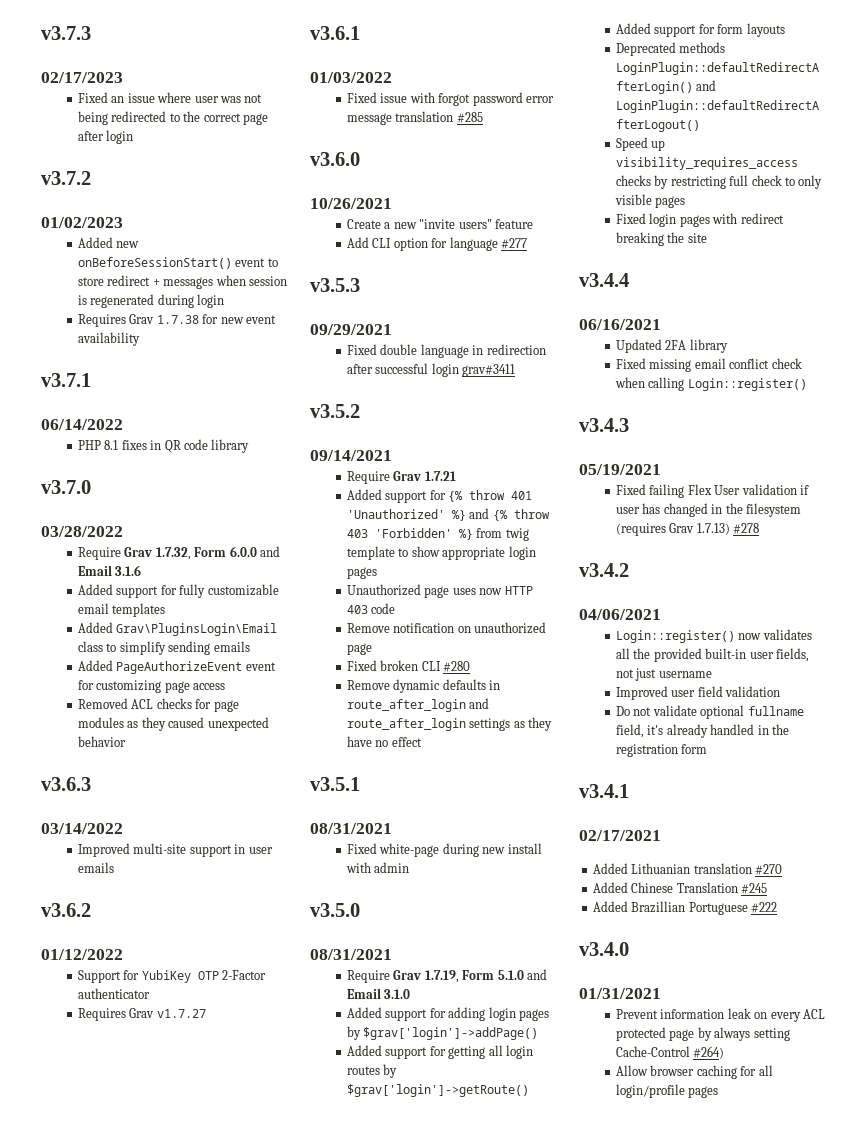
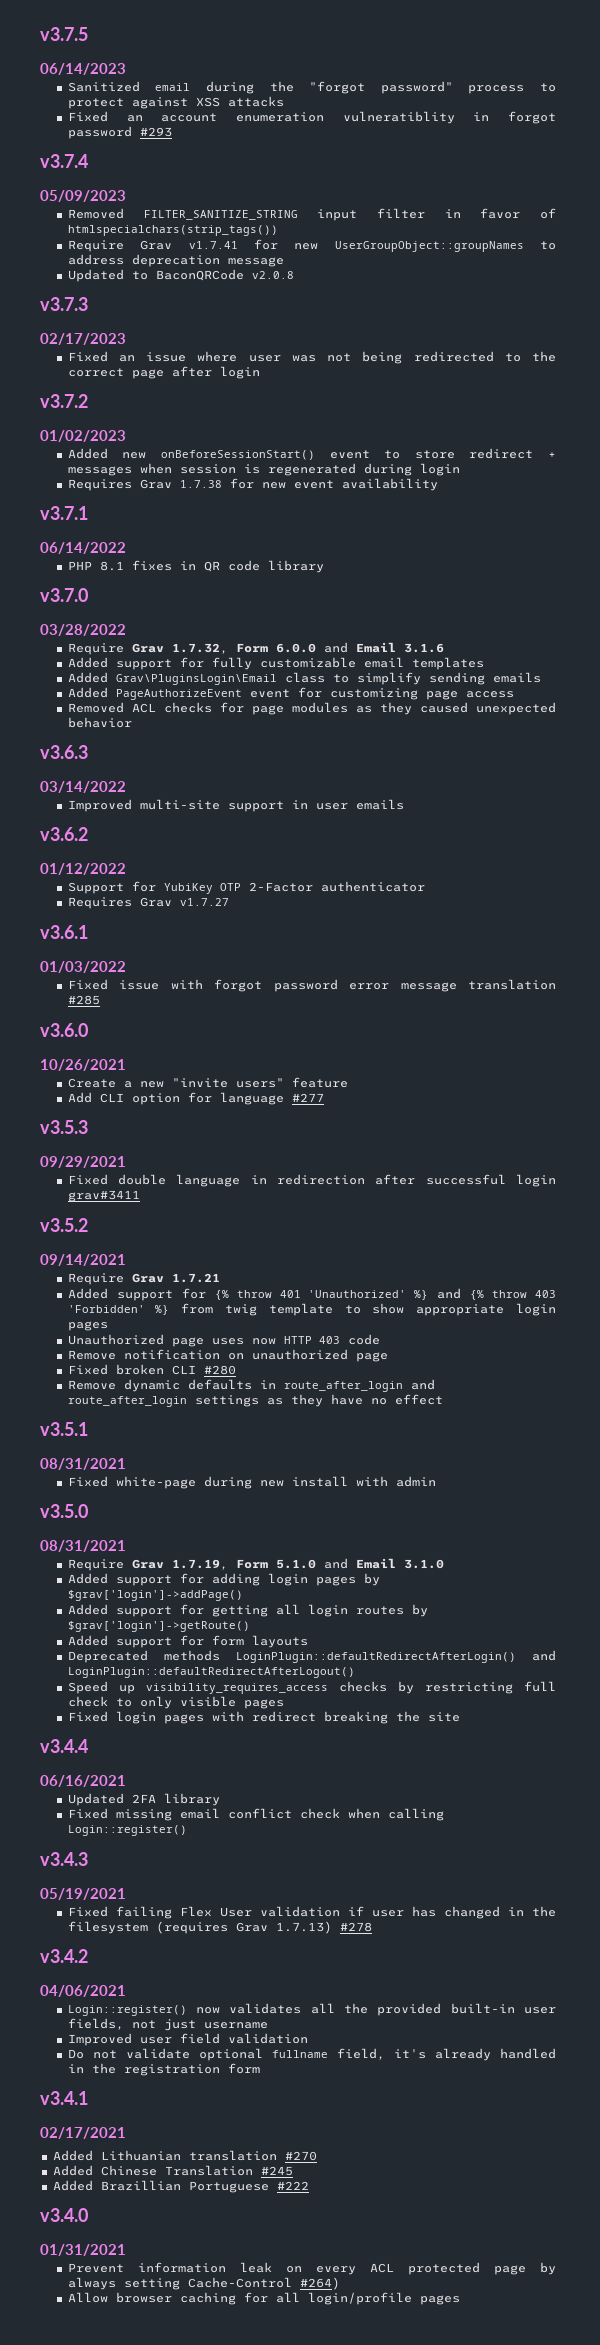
+ v3.7.5
+ 06/14/2023
+ Sanitized email during the "forgot password" process to protect against XSS attacks
+ Fixed an account enumeration vulneratiblity in forgot password #293
+ v3.7.4
+ 05/09/2023
+ Removed FILTER_SANITIZE_STRING input filter in favor of htmlspecialchars(strip_tags())
+ Require Grav v1.7.41 for new UserGroupObject::groupNames to address deprecation message
+ Updated to BaconQRCode v2.0.8

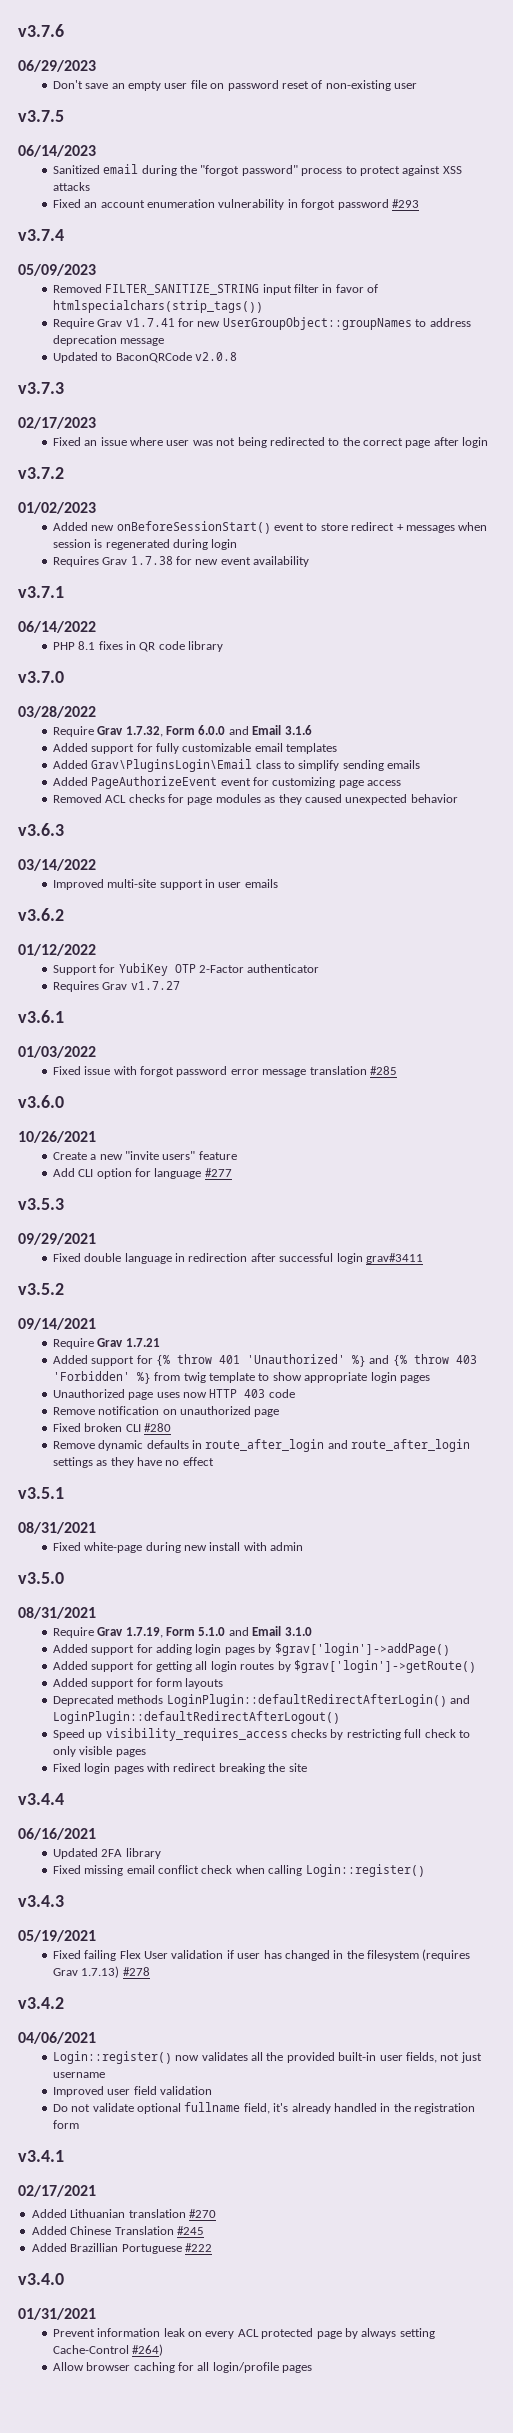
+ v3.7.6
+ 06/29/2023
+ Don't save an empty user file on password reset of non-existing user
- Fixed an account enumeration vulneratiblity in forgot password #293
+ Fixed an account enumeration vulnerability in forgot password #293

